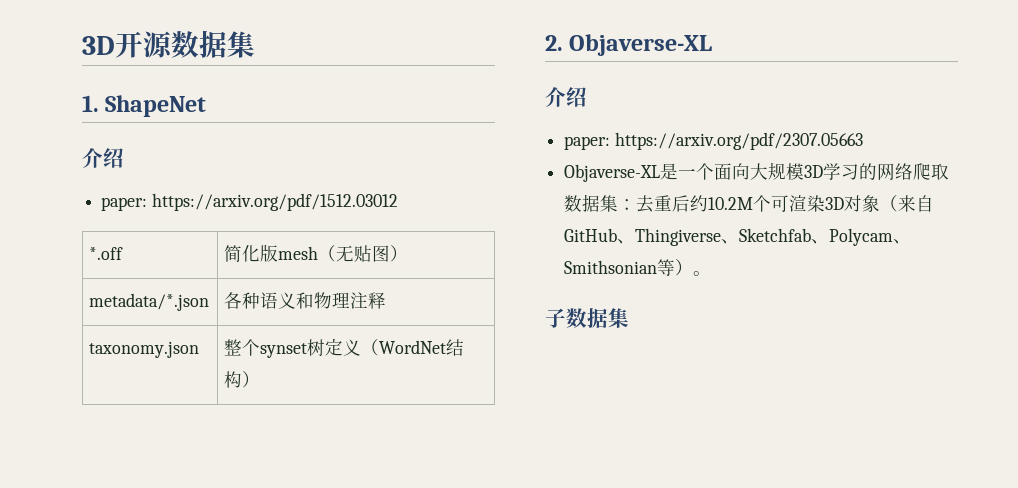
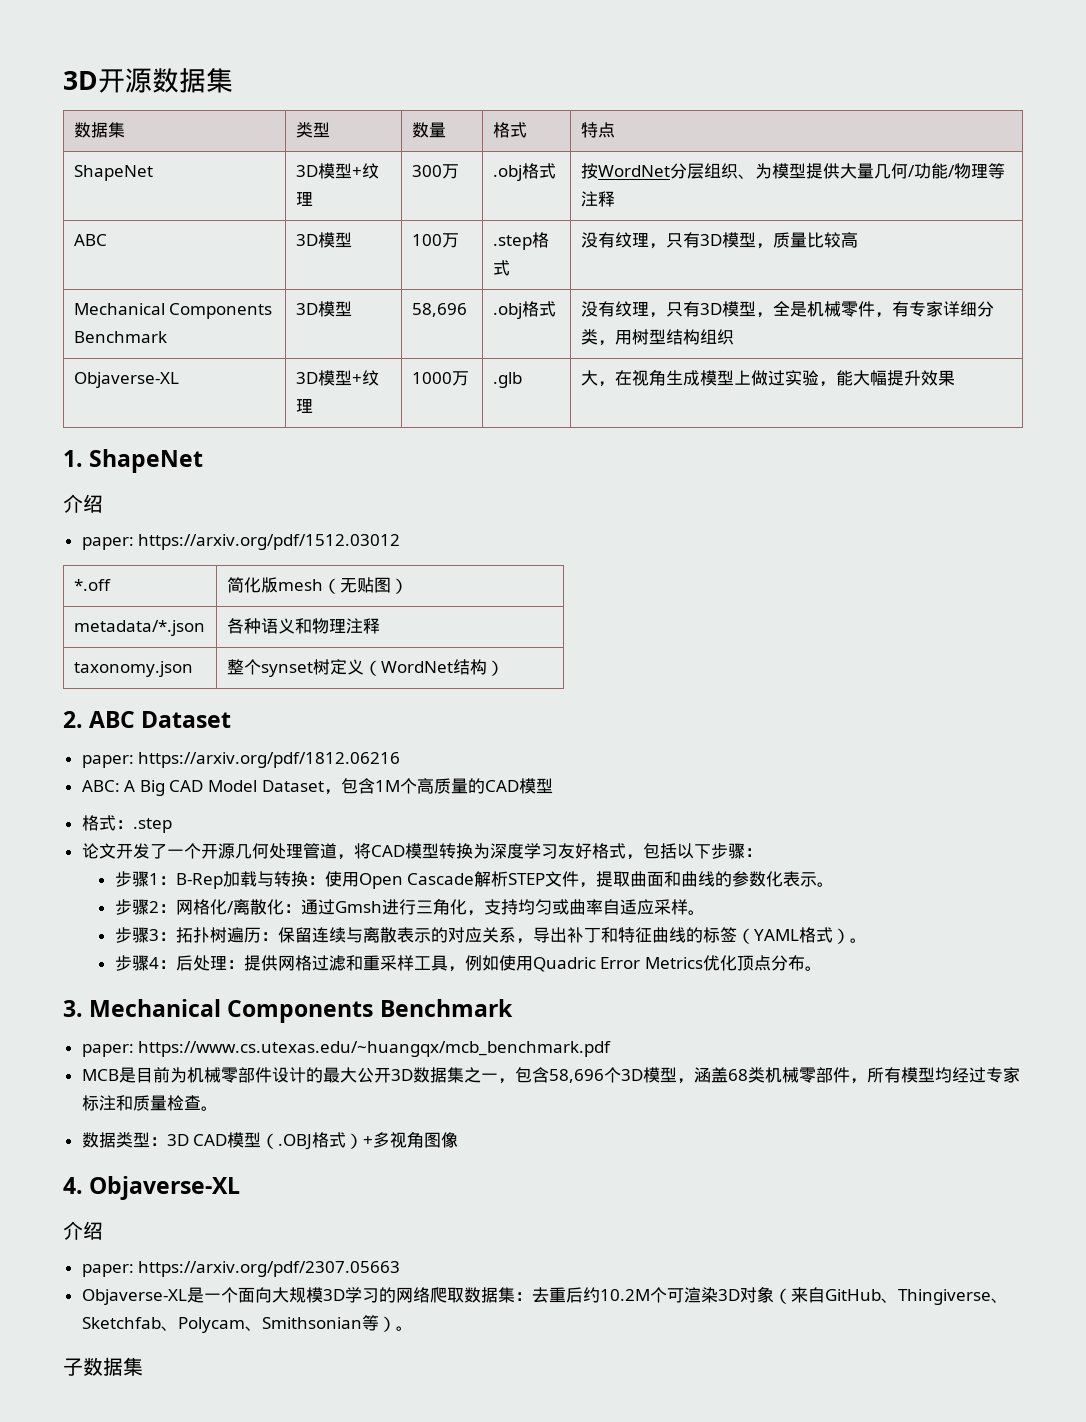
+ 数据集 | 类型 | 数量 | 格式 | 特点
+ ShapeNet | 3D模型+纹理 | 300万 | .obj格式 | 按WordNet分层组织、为模型提供大量几何/功能/物理等注释
+ ABC | 3D模型 | 100万 | .step格式 | 没有纹理，只有3D模型，质量比较高
+ Mechanical Components Benchmark | 3D模型 | 58,696 | .obj格式 | 没有纹理，只有3D模型，全是机械零件，有专家详细分类，用树型结构组织
+ Objaverse-XL | 3D模型+纹理 | 1000万 | .glb | 大，在视角生成模型上做过实验，能大幅提升效果
- 2. Objaverse-XL
+ 2. ABC Dataset
+ paper: https://arxiv.org/pdf/1812.06216
+ ABC: A Big CAD Model Dataset，包含1M个高质量的CAD模型
+ 格式：.step
+ 论文开发了一个开源几何处理管道，将CAD模型转换为深度学习友好格式，包括以下步骤：
+ 步骤1：B-Rep加载与转换：使用Open Cascade解析STEP文件，提取曲面和曲线的参数化表示。
+ 步骤2：网格化/离散化：通过Gmsh进行三角化，支持均匀或曲率自适应采样。
+ 步骤3：拓扑树遍历：保留连续与离散表示的对应关系，导出补丁和特征曲线的标签（YAML格式）。
+ 步骤4：后处理：提供网格过滤和重采样工具，例如使用Quadric Error Metrics优化顶点分布。
+ 3. Mechanical Components Benchmark
+ paper: https://www.cs.utexas.edu/~huangqx/mcb_benchmark.pdf
+ MCB是目前为机械零部件设计的最大公开3D数据集之一，包含58,696个3D模型，涵盖68类机械零部件，所有模型均经过专家标注和质量检查。
+ 数据类型：3D CAD模型（.OBJ格式）+多视角图像
+ 4. Objaverse-XL

